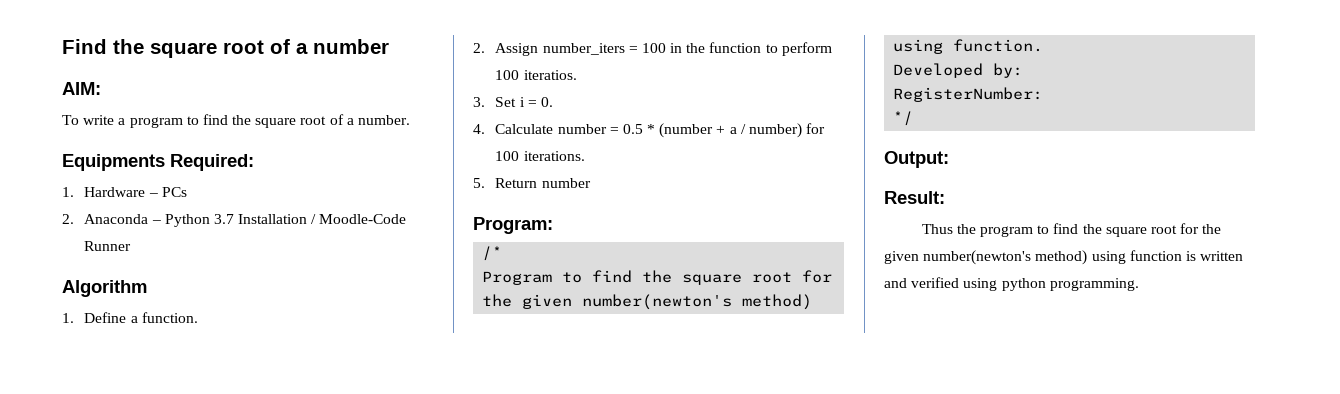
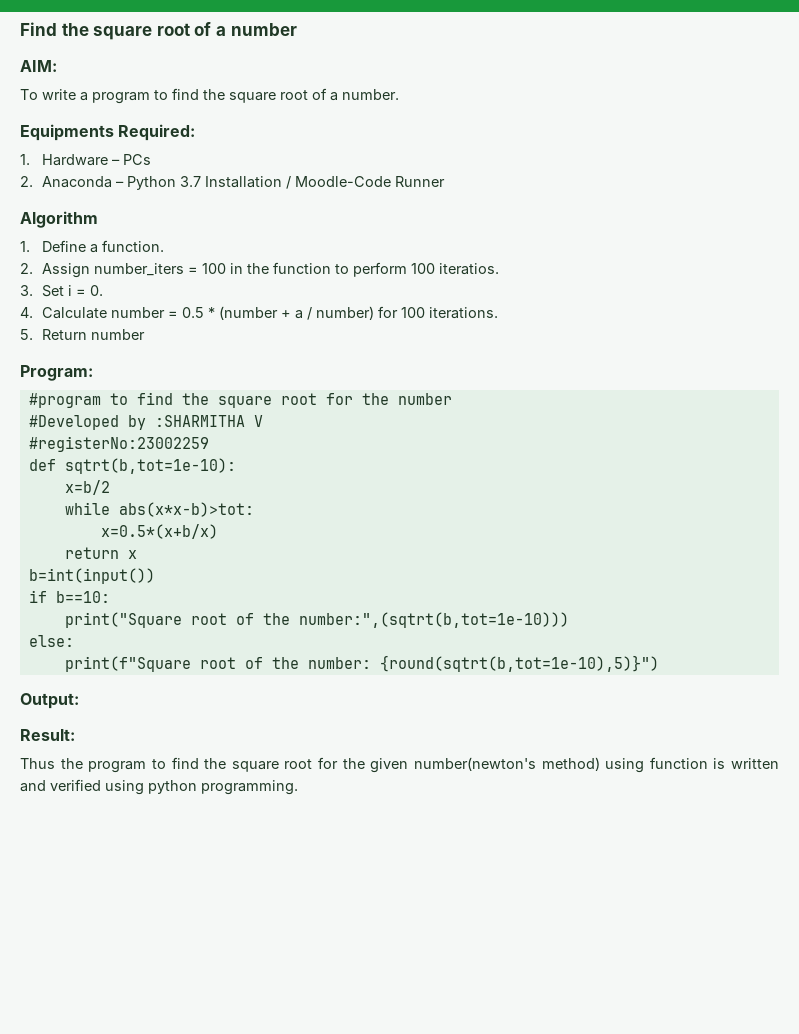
- /*
- Program to find the square root for the given number(newton's method) using function.
- Developed by:
- RegisterNumber:
- */
+ #program to find the square root for the number
+ #Developed by :SHARMITHA V
+ #registerNo:23002259
+ def sqtrt(b,tot=1e-10):
+ x=b/2
+ while abs(x*x-b)>tot:
+ x=0.5*(x+b/x)
+ return x
+ b=int(input())
+ if b==10:
+ print("Square root of the number:",(sqtrt(b,tot=1e-10)))
+ else:
+ print(f"Square root of the number: {round(sqtrt(b,tot=1e-10),5)}")

